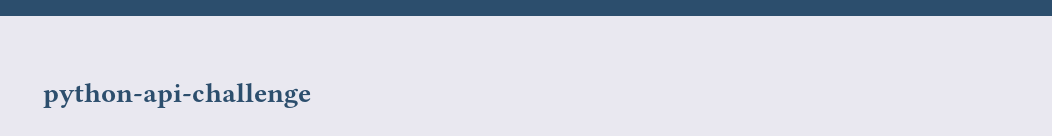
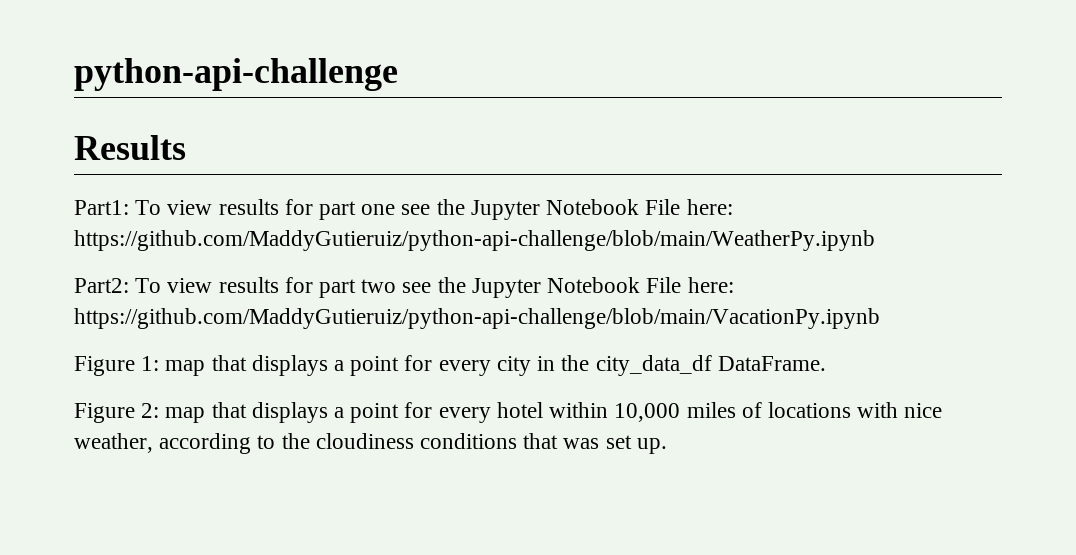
+ Results
+ Part1: To view results for part one see the Jupyter Notebook File here: https://github.com/MaddyGutieruiz/python-api-challenge/blob/main/WeatherPy.ipynb
+ Part2: To view results for part two see the Jupyter Notebook File here: https://github.com/MaddyGutieruiz/python-api-challenge/blob/main/VacationPy.ipynb
+ Figure 1: map that displays a point for every city in the city_data_df DataFrame.
+ Figure 2: map that displays a point for every hotel within 10,000 miles of locations with nice weather, according to the cloudiness conditions that was set up.

